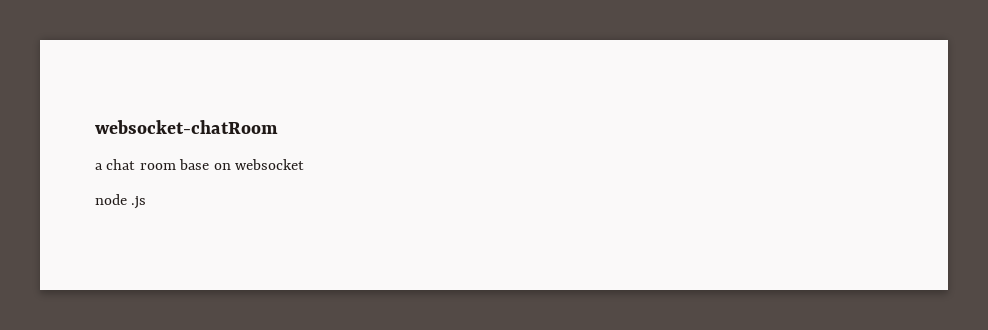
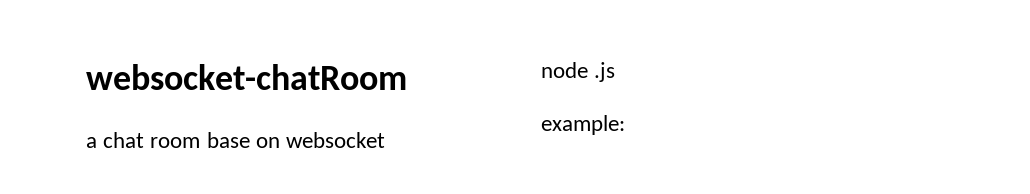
+ example:

